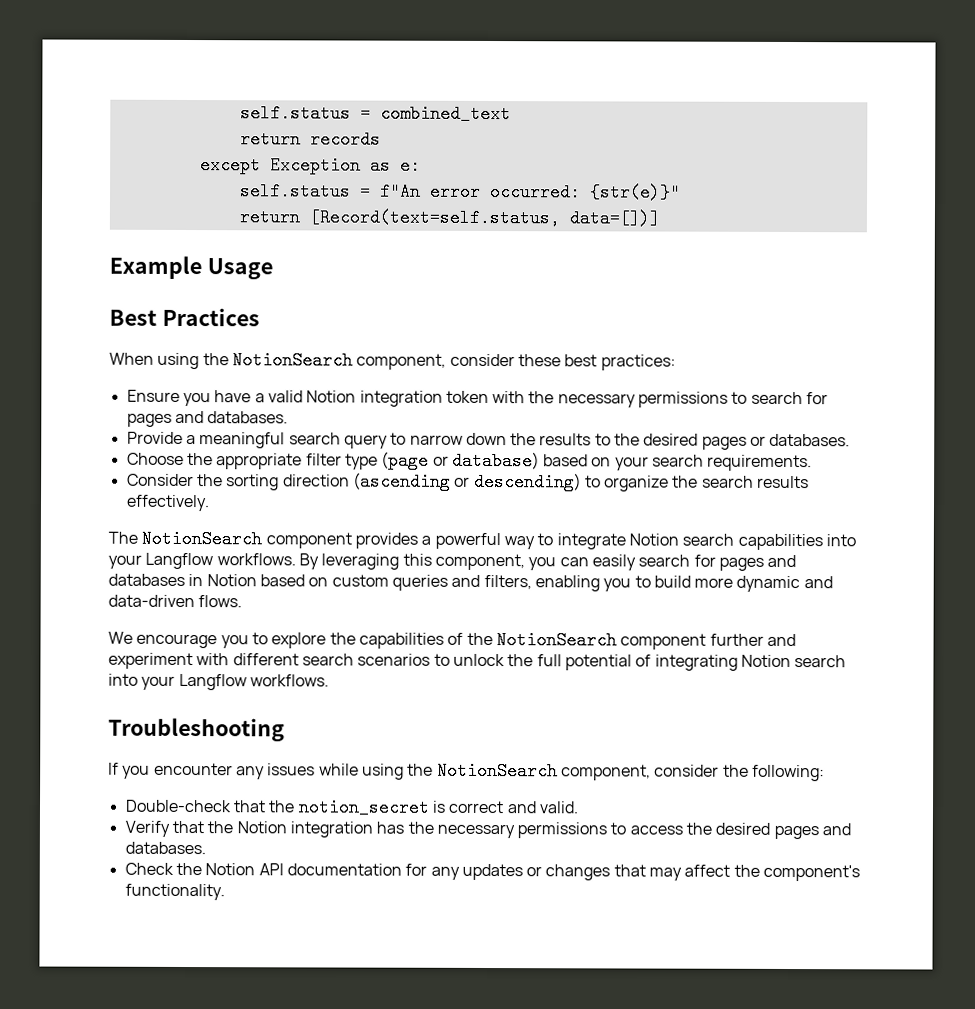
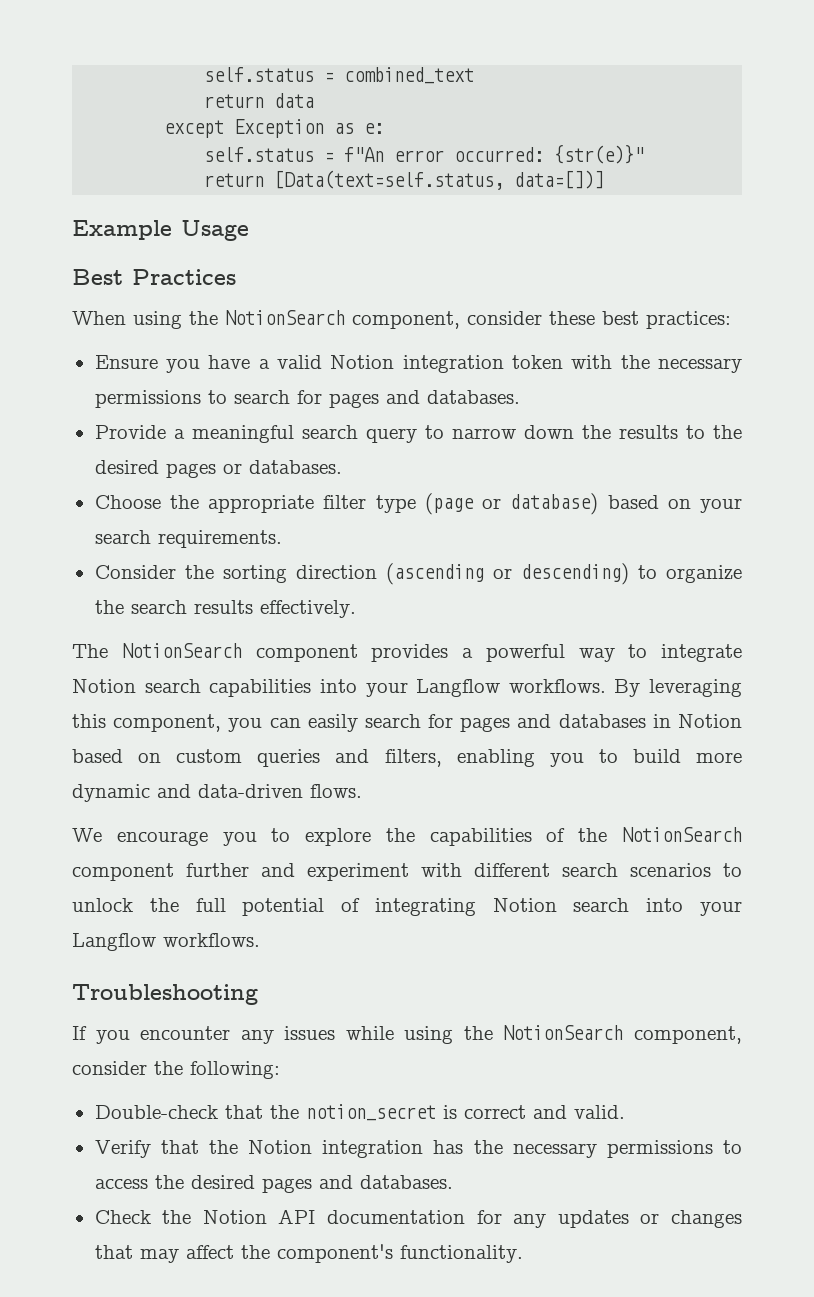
- return records
+ return data
- return [Record(text=self.status, data=[])]
+ return [Data(text=self.status, data=[])]

